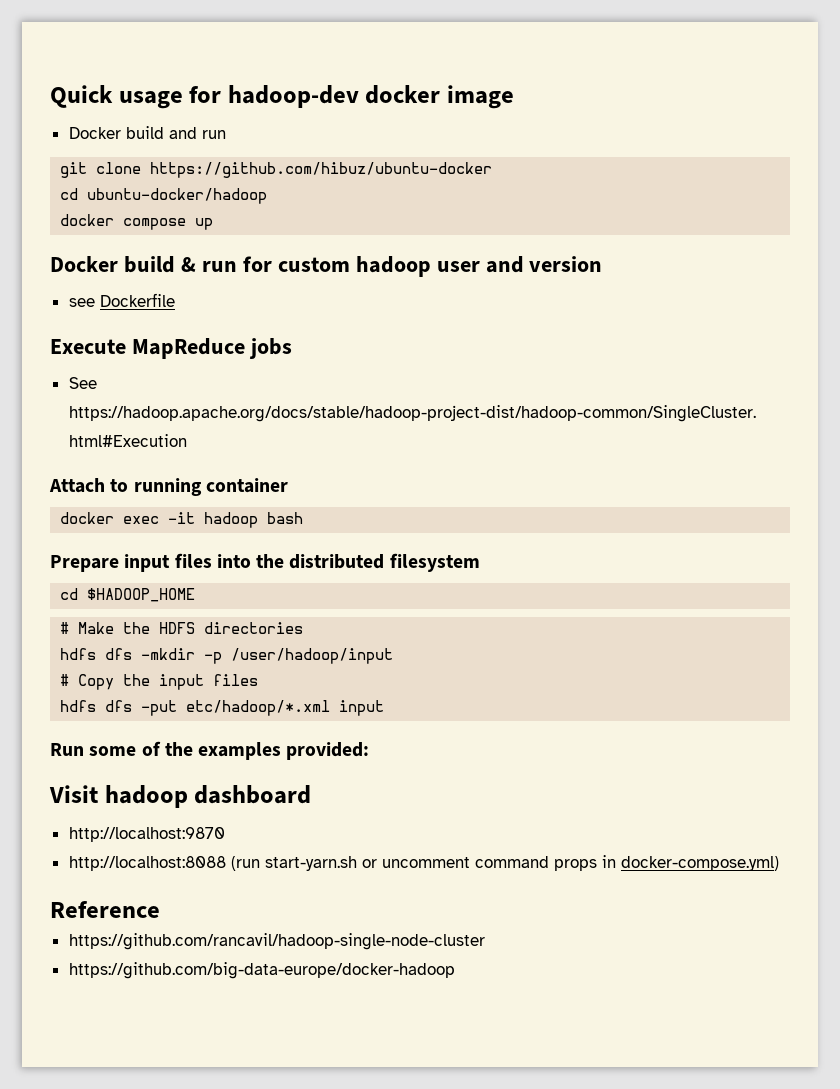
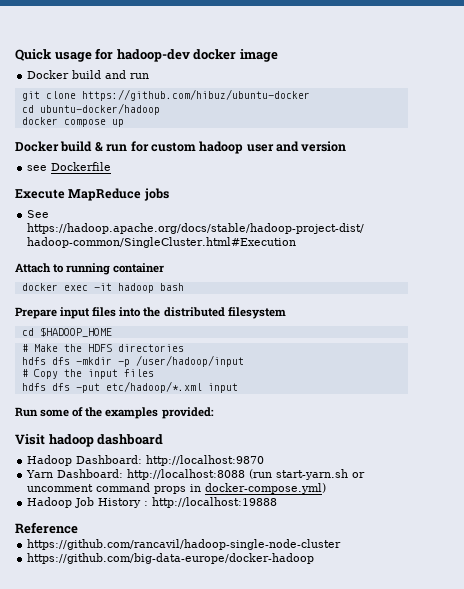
- http://localhost:9870
+ Hadoop Dashboard: http://localhost:9870
- http://localhost:8088 (run start-yarn.sh or uncomment command props in docker-compose.yml)
+ Yarn Dashboard: http://localhost:8088 (run start-yarn.sh or uncomment command props in docker-compose.yml)
+ Hadoop Job History : http://localhost:19888

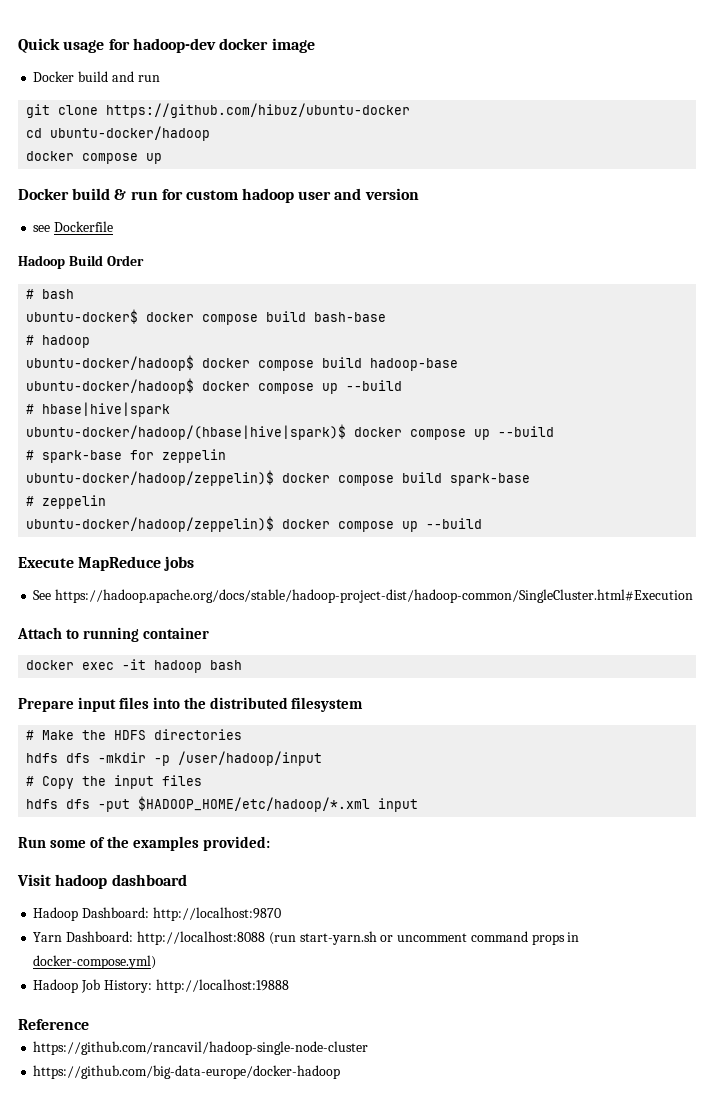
+ Hadoop Build Order
+ # bash
+ ubuntu-docker$ docker compose build bash-base
+ # hadoop
+ ubuntu-docker/hadoop$ docker compose build hadoop-base
+ ubuntu-docker/hadoop$ docker compose up --build
+ # hbase|hive|spark
+ ubuntu-docker/hadoop/(hbase|hive|spark)$ docker compose up --build
+ # spark-base for zeppelin
+ ubuntu-docker/hadoop/zeppelin)$ docker compose build spark-base
+ # zeppelin
+ ubuntu-docker/hadoop/zeppelin)$ docker compose up --build
- cd $HADOOP_HOME
- hdfs dfs -put etc/hadoop/*.xml input
+ hdfs dfs -put $HADOOP_HOME/etc/hadoop/*.xml input
- Hadoop Job History : http://localhost:19888
+ Hadoop Job History: http://localhost:19888

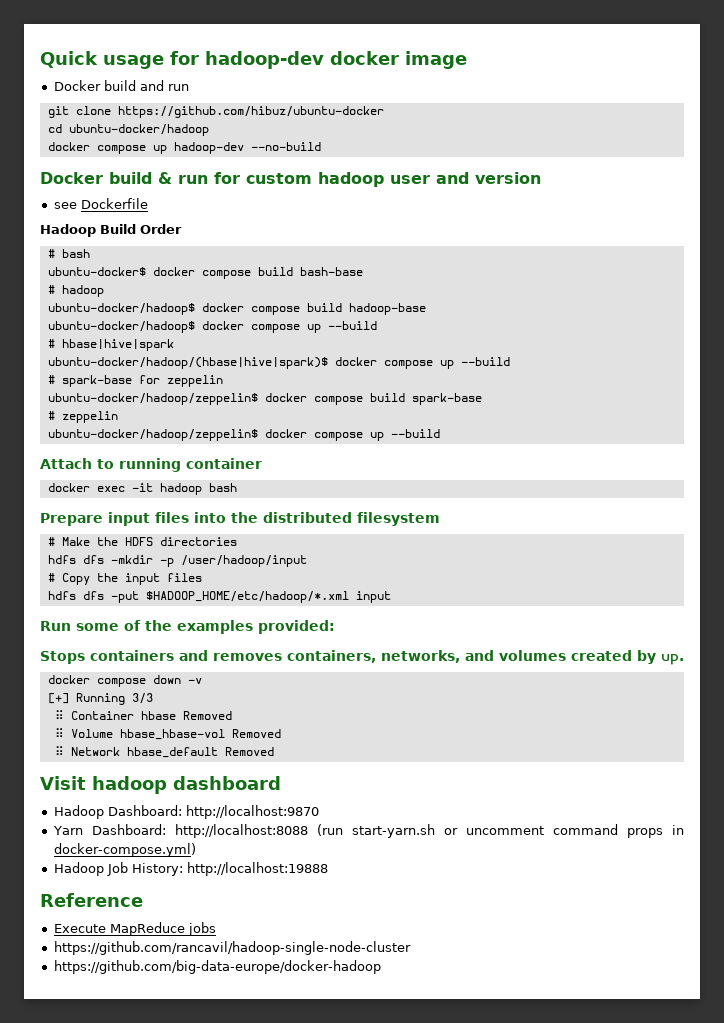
  cd ubuntu-docker/hadoop
- docker compose up
+ docker compose up hadoop-dev --no-build
- ubuntu-docker/hadoop/zeppelin)$ docker compose build spark-base
+ ubuntu-docker/hadoop/zeppelin$ docker compose build spark-base
- ubuntu-docker/hadoop/zeppelin)$ docker compose up --build
- Execute MapReduce jobs
- See https://hadoop.apache.org/docs/stable/hadoop-project-dist/hadoop-common/SingleCluster.html#Execution
+ ubuntu-docker/hadoop/zeppelin$ docker compose up --build
+ Stops containers and removes containers, networks, and volumes created by up.
+ docker compose down -v
+ [+] Running 3/3
+ ⠿ Container hbase Removed
+ ⠿ Volume hbase_hbase-vol Removed
+ ⠿ Network hbase_default Removed
+ Execute MapReduce jobs

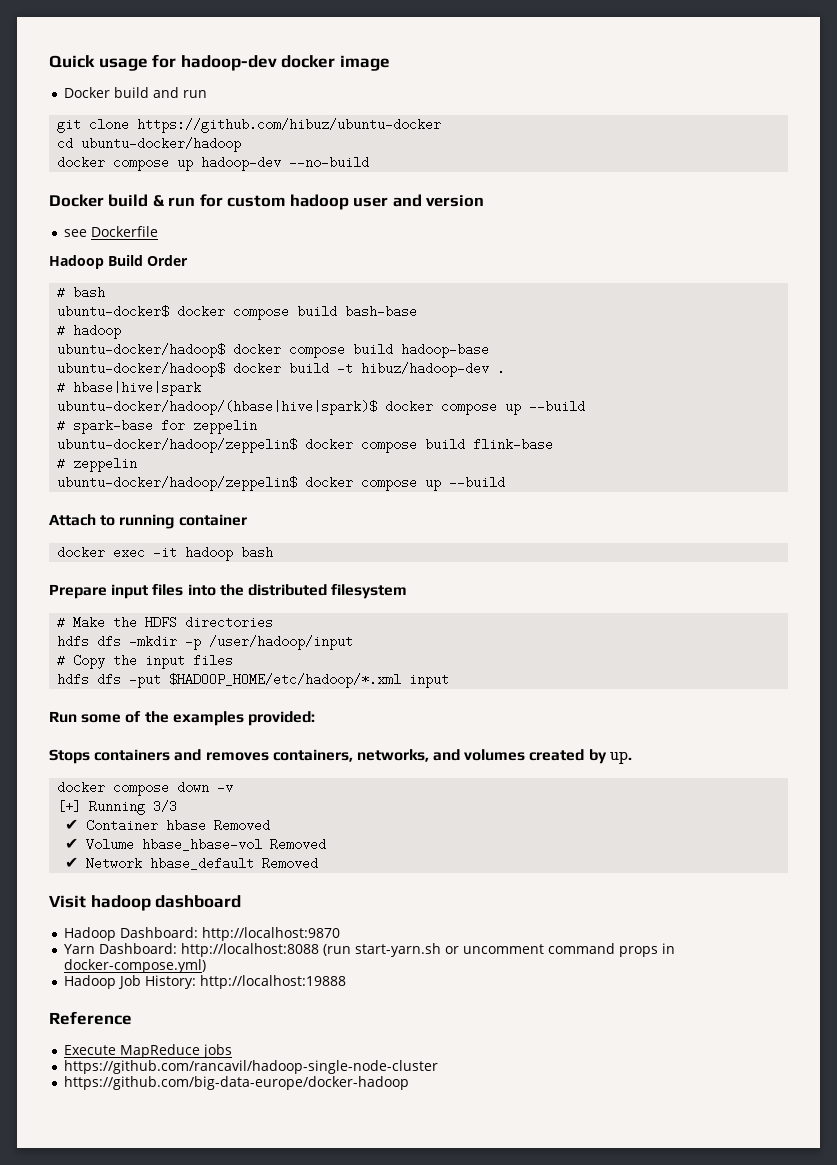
- ubuntu-docker/hadoop$ docker compose up --build
+ ubuntu-docker/hadoop$ docker build -t hibuz/hadoop-dev .
- ubuntu-docker/hadoop/zeppelin$ docker compose build spark-base
+ ubuntu-docker/hadoop/zeppelin$ docker compose build flink-base
- ⠿ Container hbase Removed
+ ✔ Container hbase Removed
- ⠿ Volume hbase_hbase-vol Removed
+ ✔ Volume hbase_hbase-vol Removed
- ⠿ Network hbase_default Removed
+ ✔ Network hbase_default Removed

